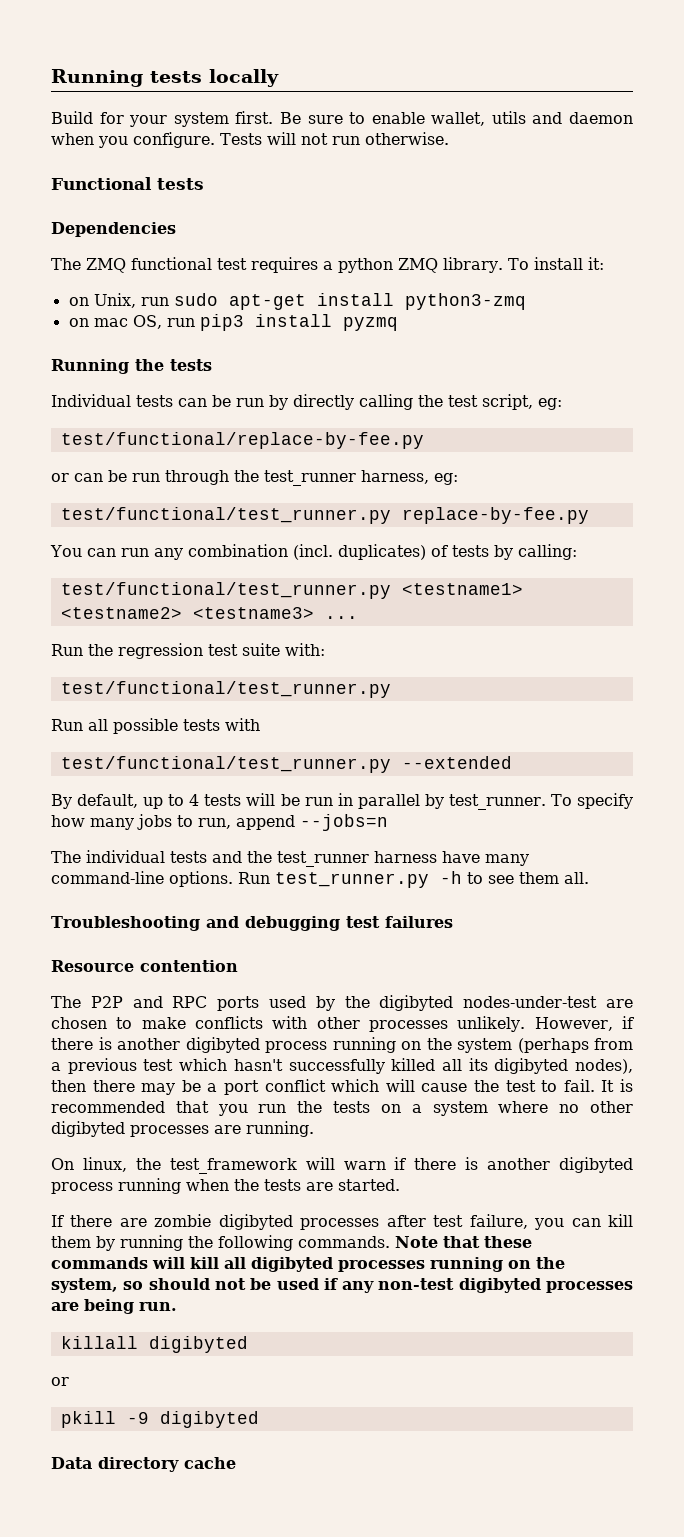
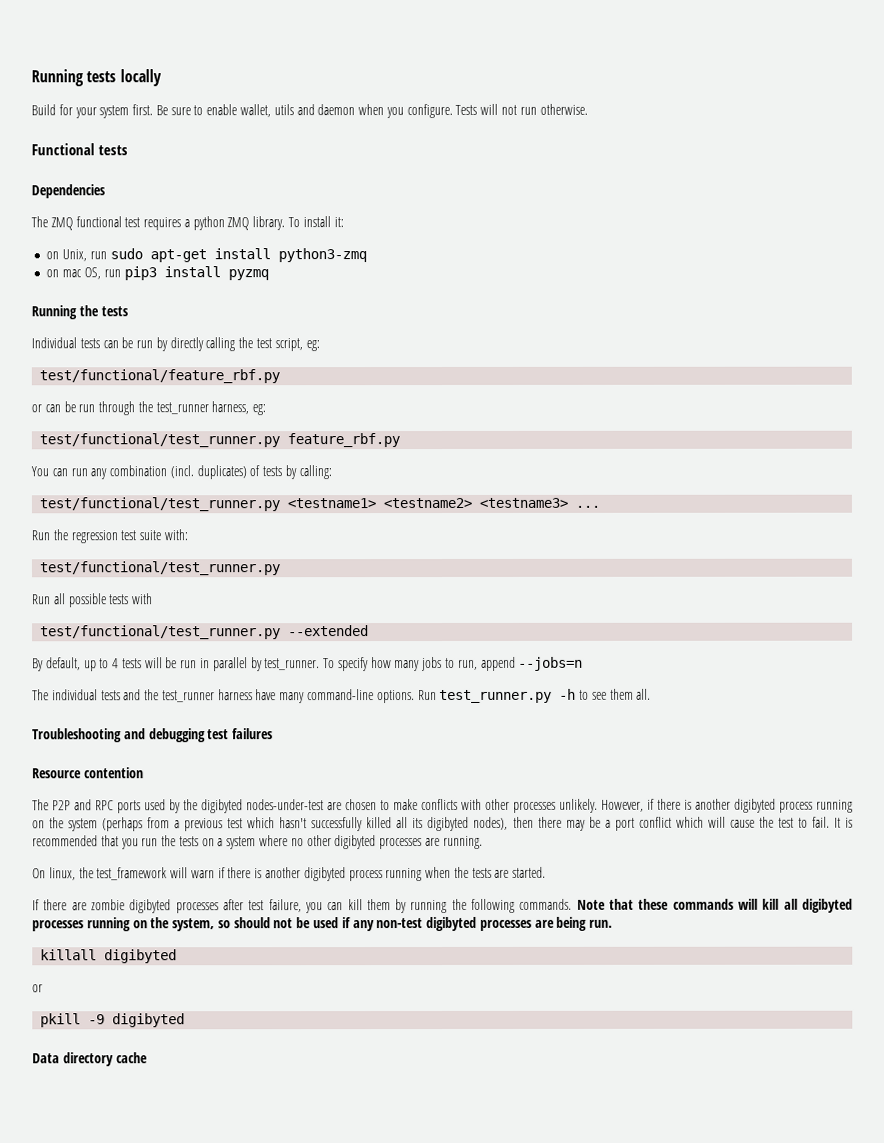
- test/functional/replace-by-fee.py
+ test/functional/feature_rbf.py
- test/functional/test_runner.py replace-by-fee.py
+ test/functional/test_runner.py feature_rbf.py

